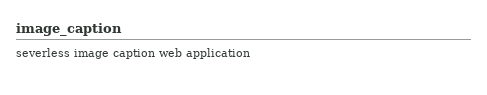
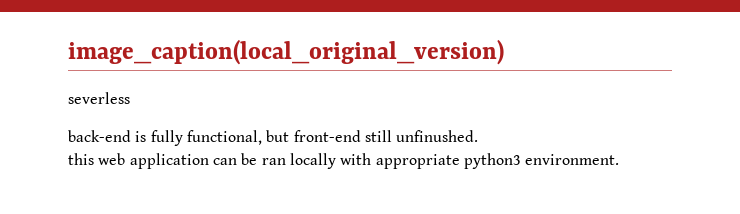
- image_caption
+ image_caption(local_original_version)
- severless image caption web application
+ severless
+ back-end is fully functional, but front-end still unfinushed.
+ this web application can be ran locally with appropriate python3 environment.

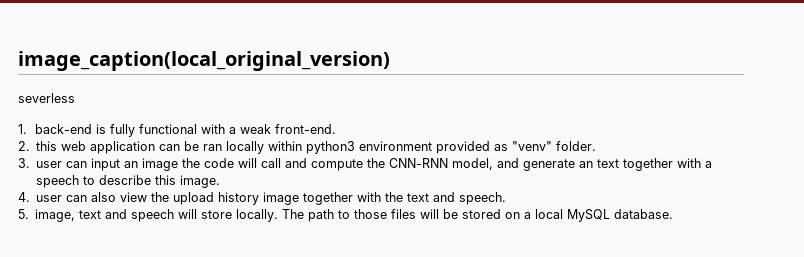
- back-end is fully functional, but front-end still unfinushed.
- this web application can be ran locally with appropriate python3 environment.
+ 1. back-end is fully functional with a weak front-end.
+ 2. this web application can be ran locally within python3 environment provided as "venv" folder.
+ 3. user can input an image the code will call and compute the CNN-RNN model, and generate an text together with a speech to describe this image.
+ 4. user can also view the upload history image together with the text and speech.
+ 5. image, text and speech will store locally. The path to those files will be stored on a local MySQL database.

